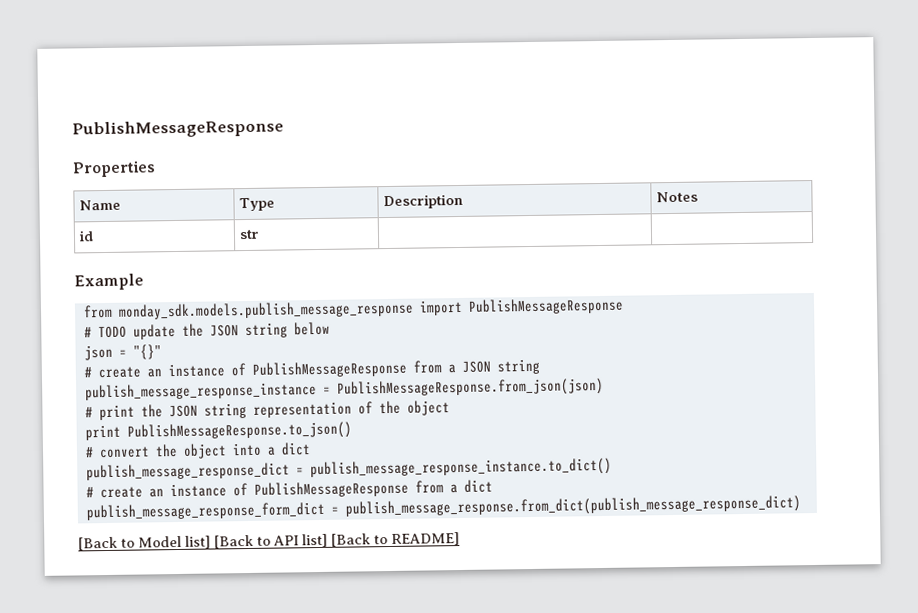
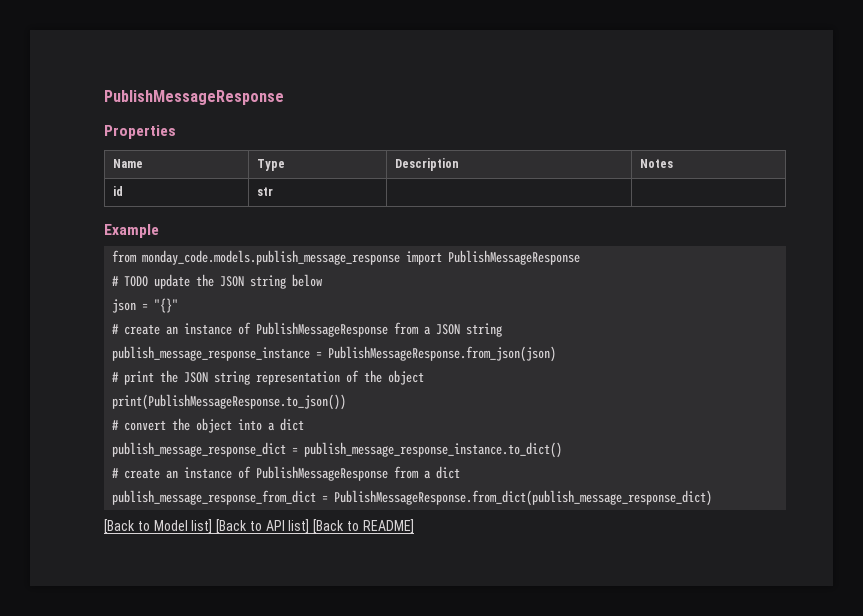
- from monday_sdk.models.publish_message_response import PublishMessageResponse
+ from monday_code.models.publish_message_response import PublishMessageResponse
- print PublishMessageResponse.to_json()
+ print(PublishMessageResponse.to_json())
- publish_message_response_form_dict = publish_message_response.from_dict(publish_message_response_dict)
+ publish_message_response_from_dict = PublishMessageResponse.from_dict(publish_message_response_dict)

